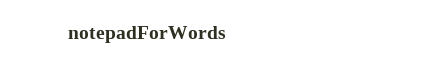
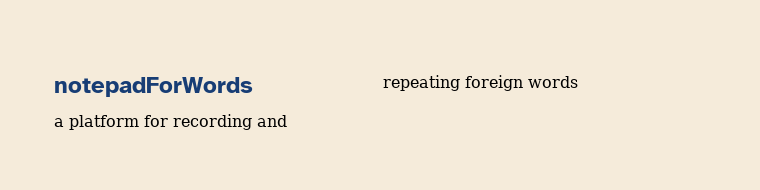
+ a platform for recording and repeating foreign words

